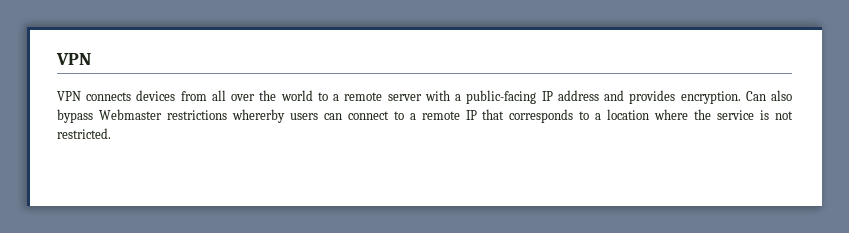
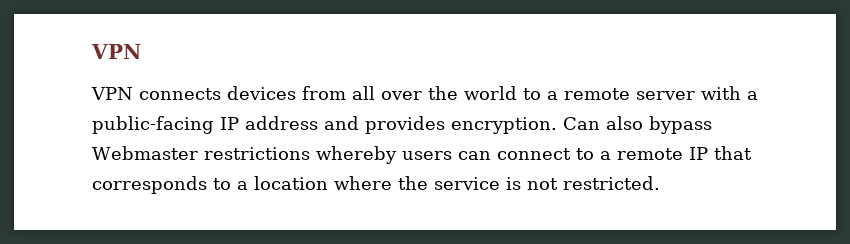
- Can also bypass Webmaster restrictions whererby users can connect to a remote IP that corresponds to a location where the service is not restricted.
+ Can also bypass Webmaster restrictions whereby users can connect to a remote IP that corresponds to a location where the service is not restricted.

